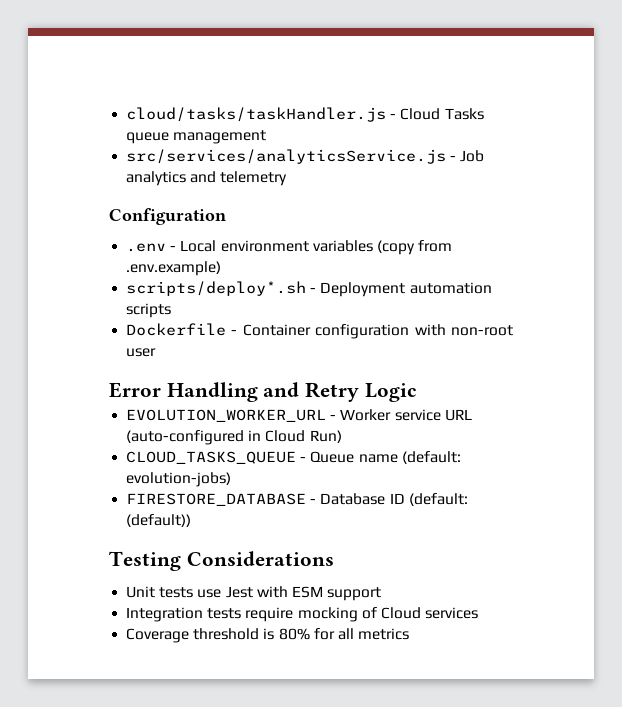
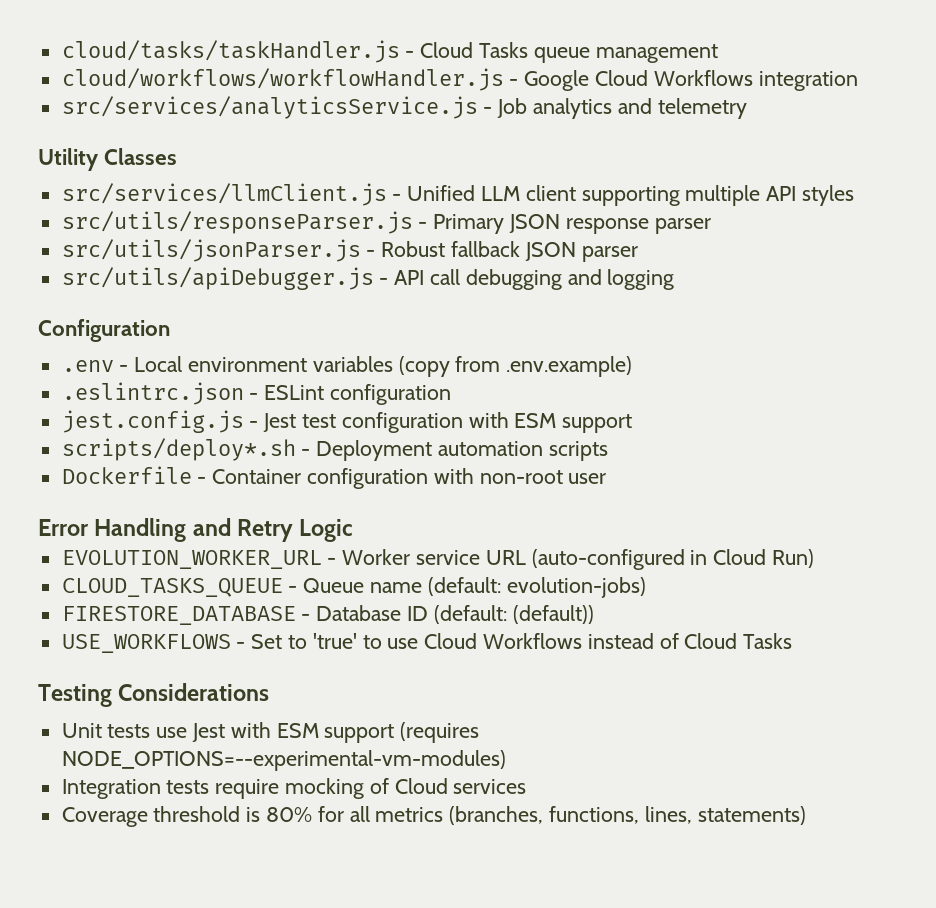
+ cloud/workflows/workflowHandler.js - Google Cloud Workflows integration
+ Utility Classes
+ src/services/llmClient.js - Unified LLM client supporting multiple API styles
+ src/utils/responseParser.js - Primary JSON response parser
+ src/utils/jsonParser.js - Robust fallback JSON parser
+ src/utils/apiDebugger.js - API call debugging and logging
+ .eslintrc.json - ESLint configuration
+ jest.config.js - Jest test configuration with ESM support
+ USE_WORKFLOWS - Set to 'true' to use Cloud Workflows instead of Cloud Tasks
- Unit tests use Jest with ESM support
+ Unit tests use Jest with ESM support (requires NODE_OPTIONS=--experimental-vm-modules)
- Coverage threshold is 80% for all metrics
+ Coverage threshold is 80% for all metrics (branches, functions, lines, statements)

